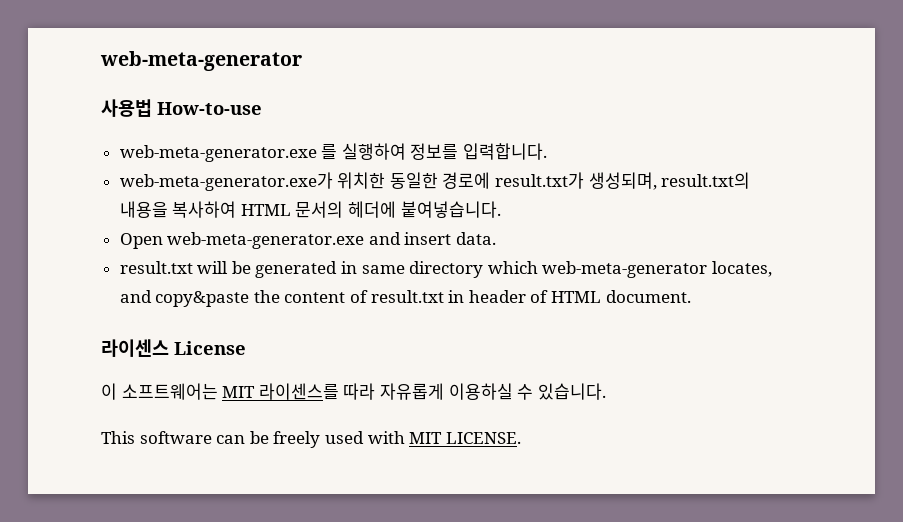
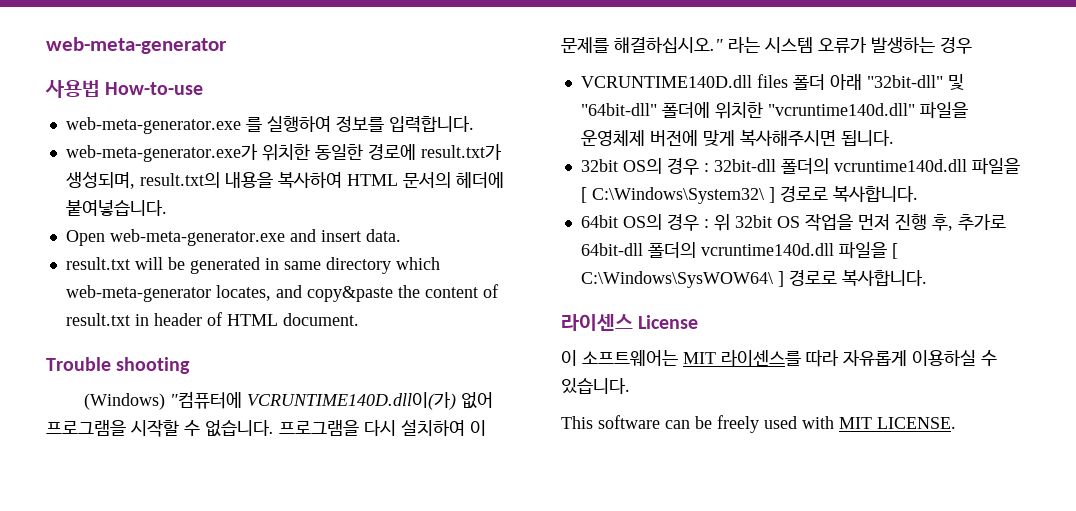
+ Trouble shooting
+ (Windows) "컴퓨터에 VCRUNTIME140D.dll이(가) 없어 프로그램을 시작할 수 없습니다. 프로그램을 다시 설치하여 이 문제를 해결하십시오." 라는 시스템 오류가 발생하는 경우
+ VCRUNTIME140D.dll files 폴더 아래 "32bit-dll" 및 "64bit-dll" 폴더에 위치한 "vcruntime140d.dll" 파일을 운영체제 버전에 맞게 복사해주시면 됩니다.
+ 32bit OS의 경우 : 32bit-dll 폴더의 vcruntime140d.dll 파일을 [ C:\Windows\System32\ ] 경로로 복사합니다.
+ 64bit OS의 경우 : 위 32bit OS 작업을 먼저 진행 후, 추가로 64bit-dll 폴더의 vcruntime140d.dll 파일을 [ C:\Windows\SysWOW64\ ] 경로로 복사합니다.

